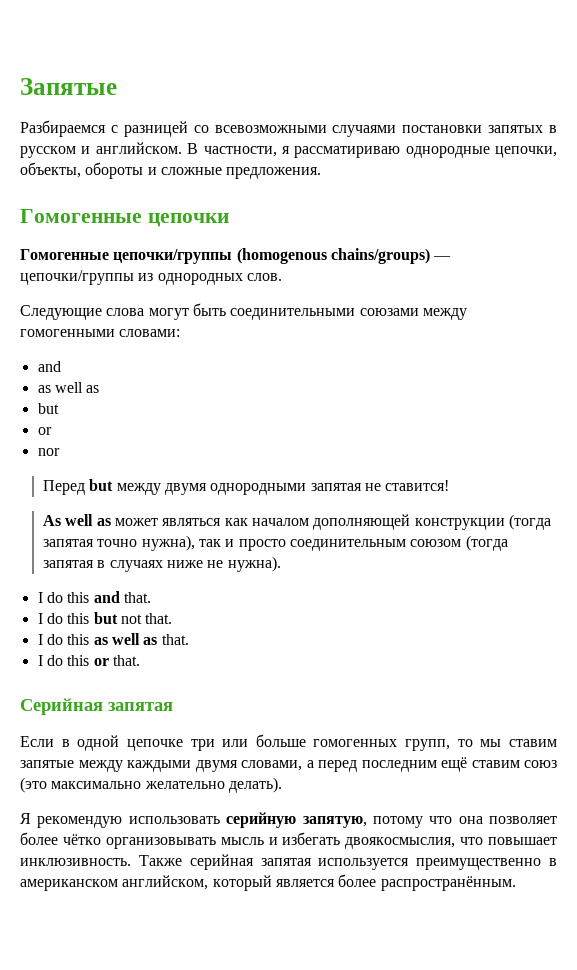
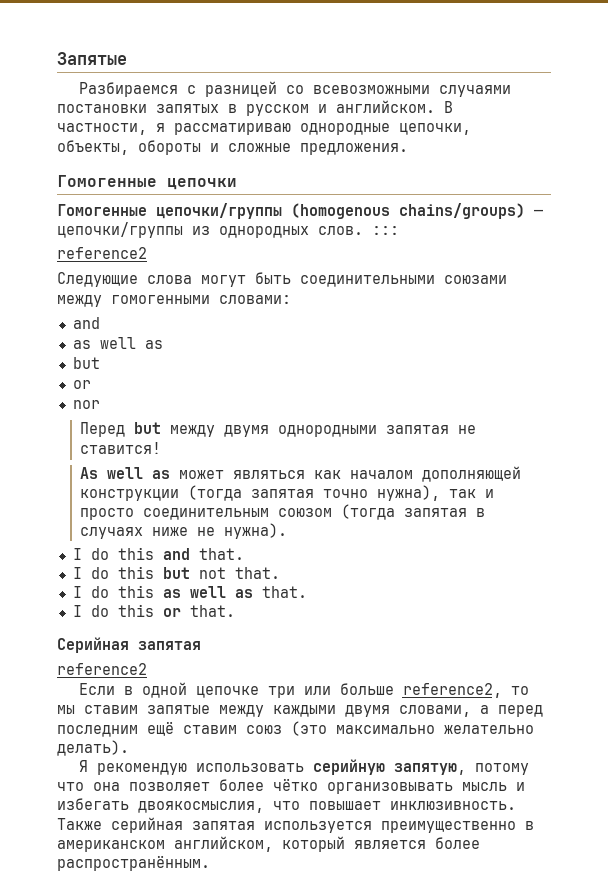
- Гомогенные цепочки/группы (homogenous chains/groups) — цепочки/группы из однородных слов.
+ Гомогенные цепочки/группы (homogenous chains/groups) — цепочки/группы из однородных слов. :::
+ reference2
  Серийная запятая
+ reference2
- Если в одной цепочке три или больше гомогенных групп, то мы ставим запятые между каждыми двумя словами, а перед последним ещё ставим союз (это максимально желательно делать).
+ Если в одной цепочке три или больше reference2, то мы ставим запятые между каждыми двумя словами, а перед последним ещё ставим союз (это максимально желательно делать).

